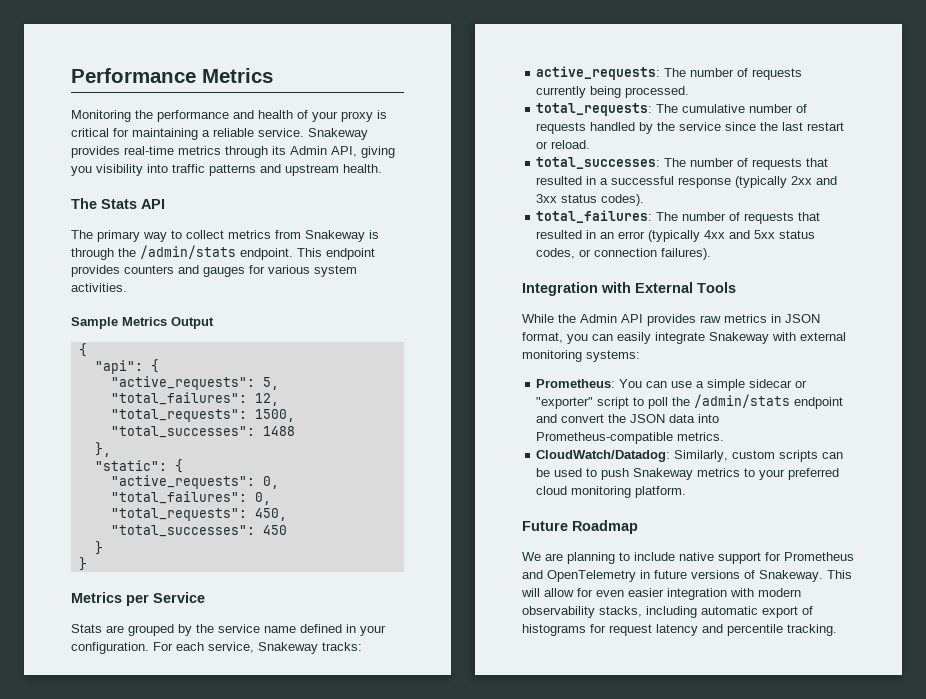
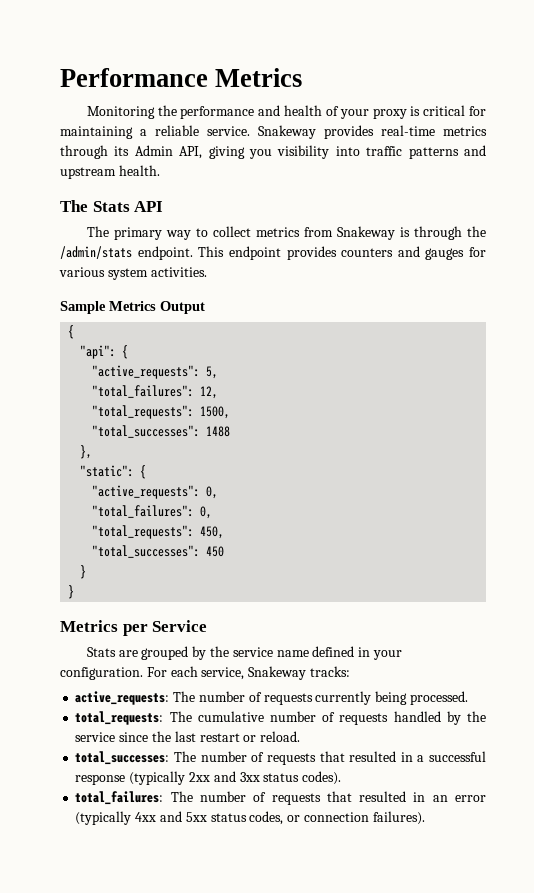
- Integration with External Tools
- While the Admin API provides raw metrics in JSON format, you can easily integrate Snakeway with external monitoring systems:
- Prometheus: You can use a simple sidecar or "exporter" script to poll the /admin/stats endpoint and convert the JSON data into Prometheus-compatible metrics.
- CloudWatch/Datadog: Similarly, custom scripts can be used to push Snakeway metrics to your preferred cloud monitoring platform.
- Future Roadmap
- We are planning to include native support for Prometheus and OpenTelemetry in future versions of Snakeway. This will allow for even easier integration with modern observability stacks, including automatic export of histograms for request latency and percentile tracking.

